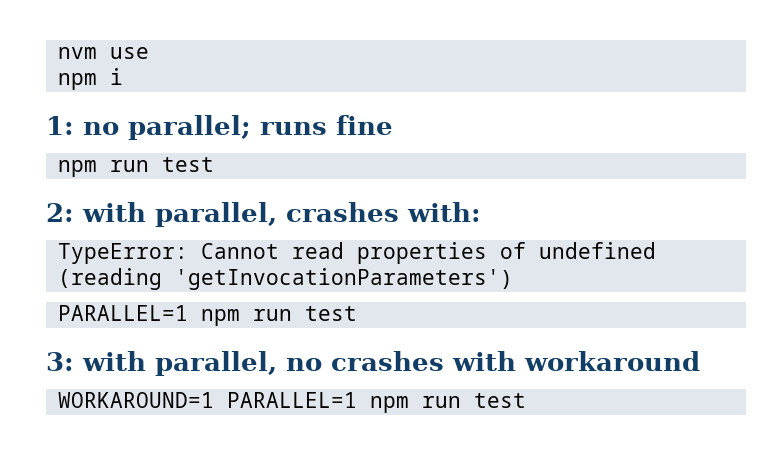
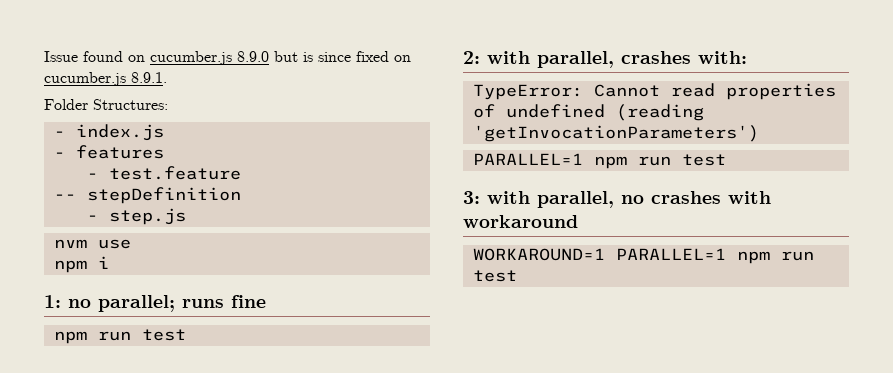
+ Issue found on cucumber.js 8.9.0 but is since fixed on cucumber.js 8.9.1.
+ Folder Structures:
+ - index.js
+ - features
+ - test.feature
+ -- stepDefinition
+ - step.js

